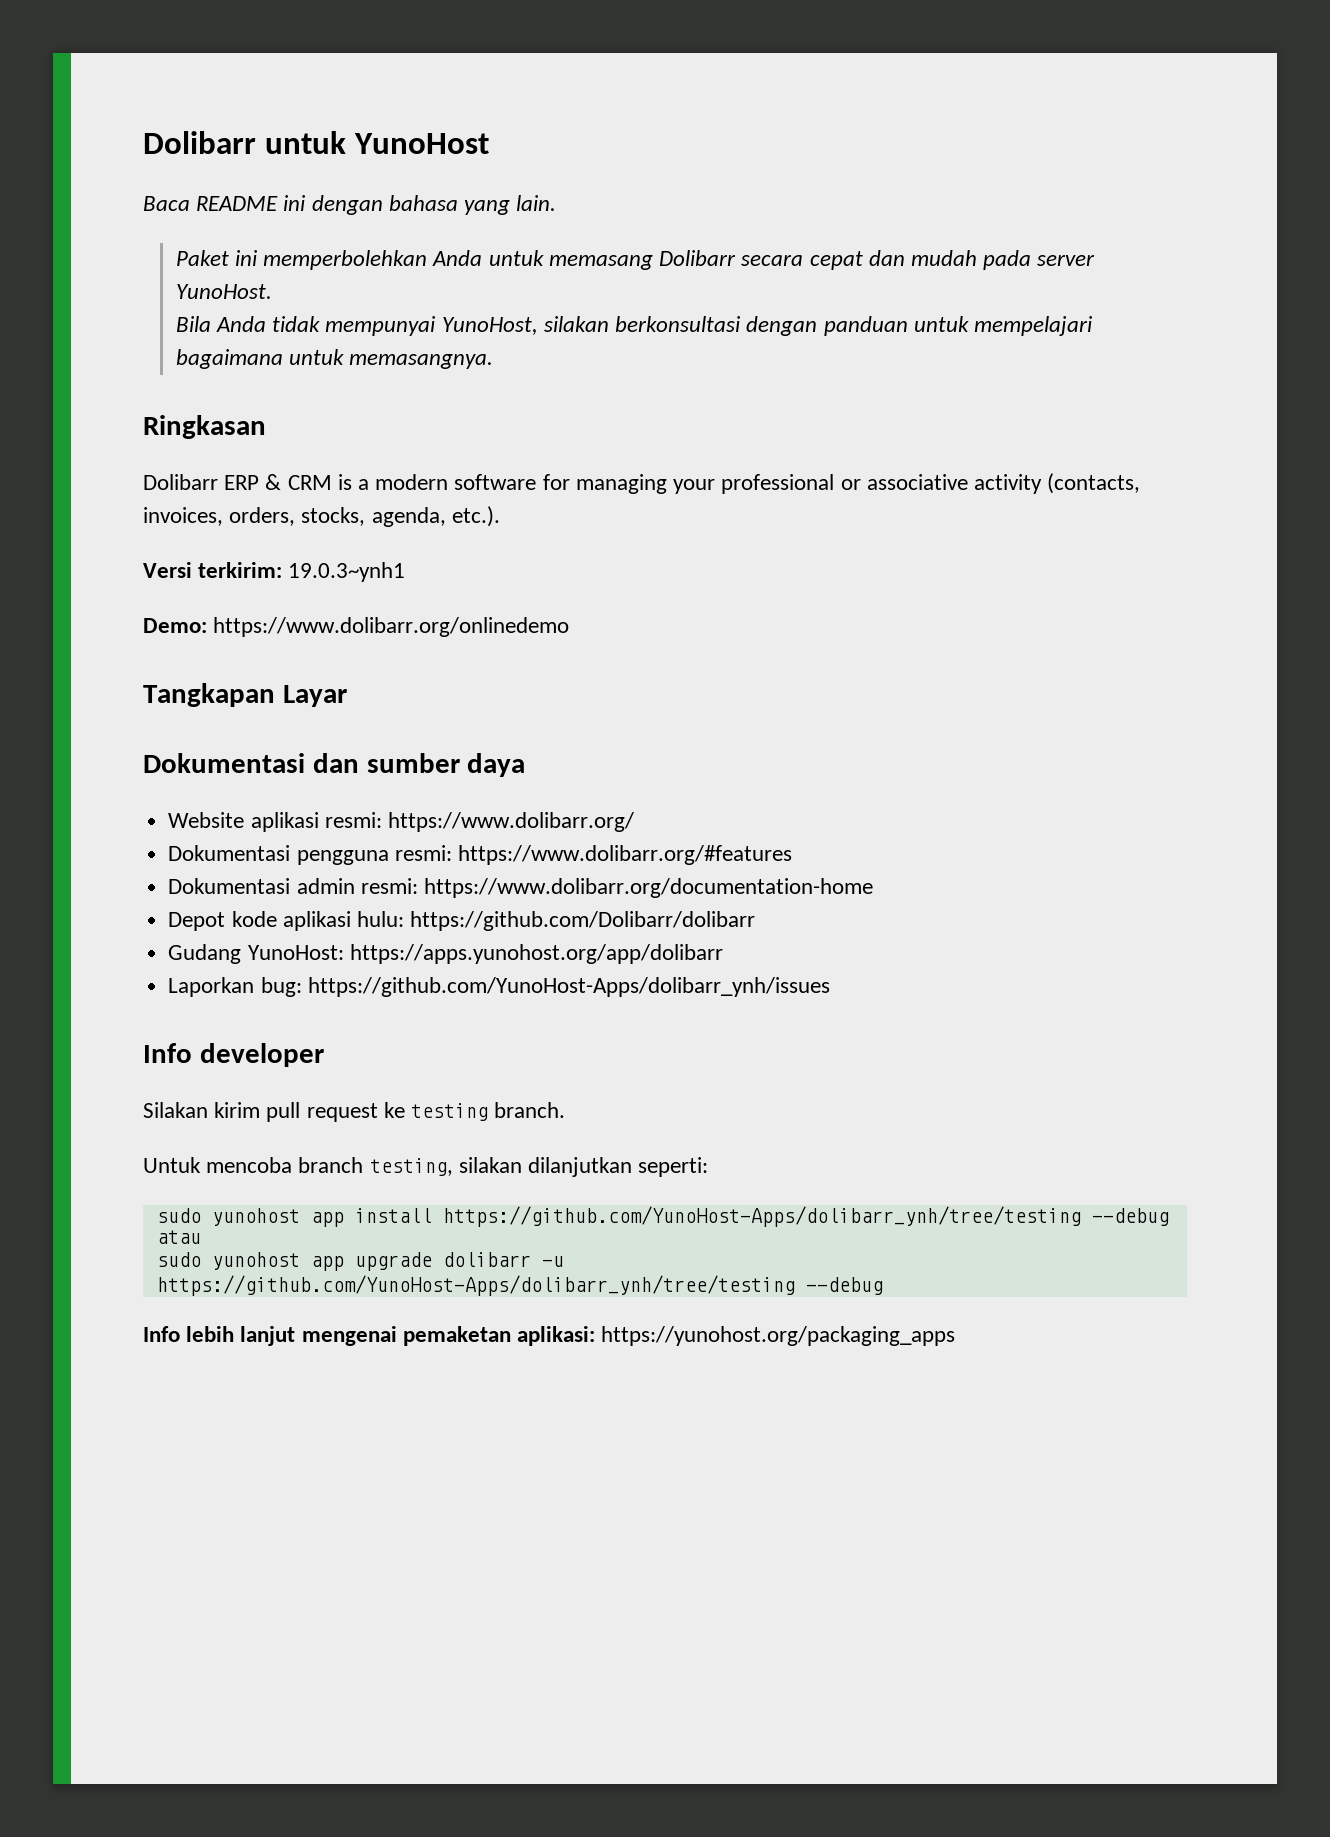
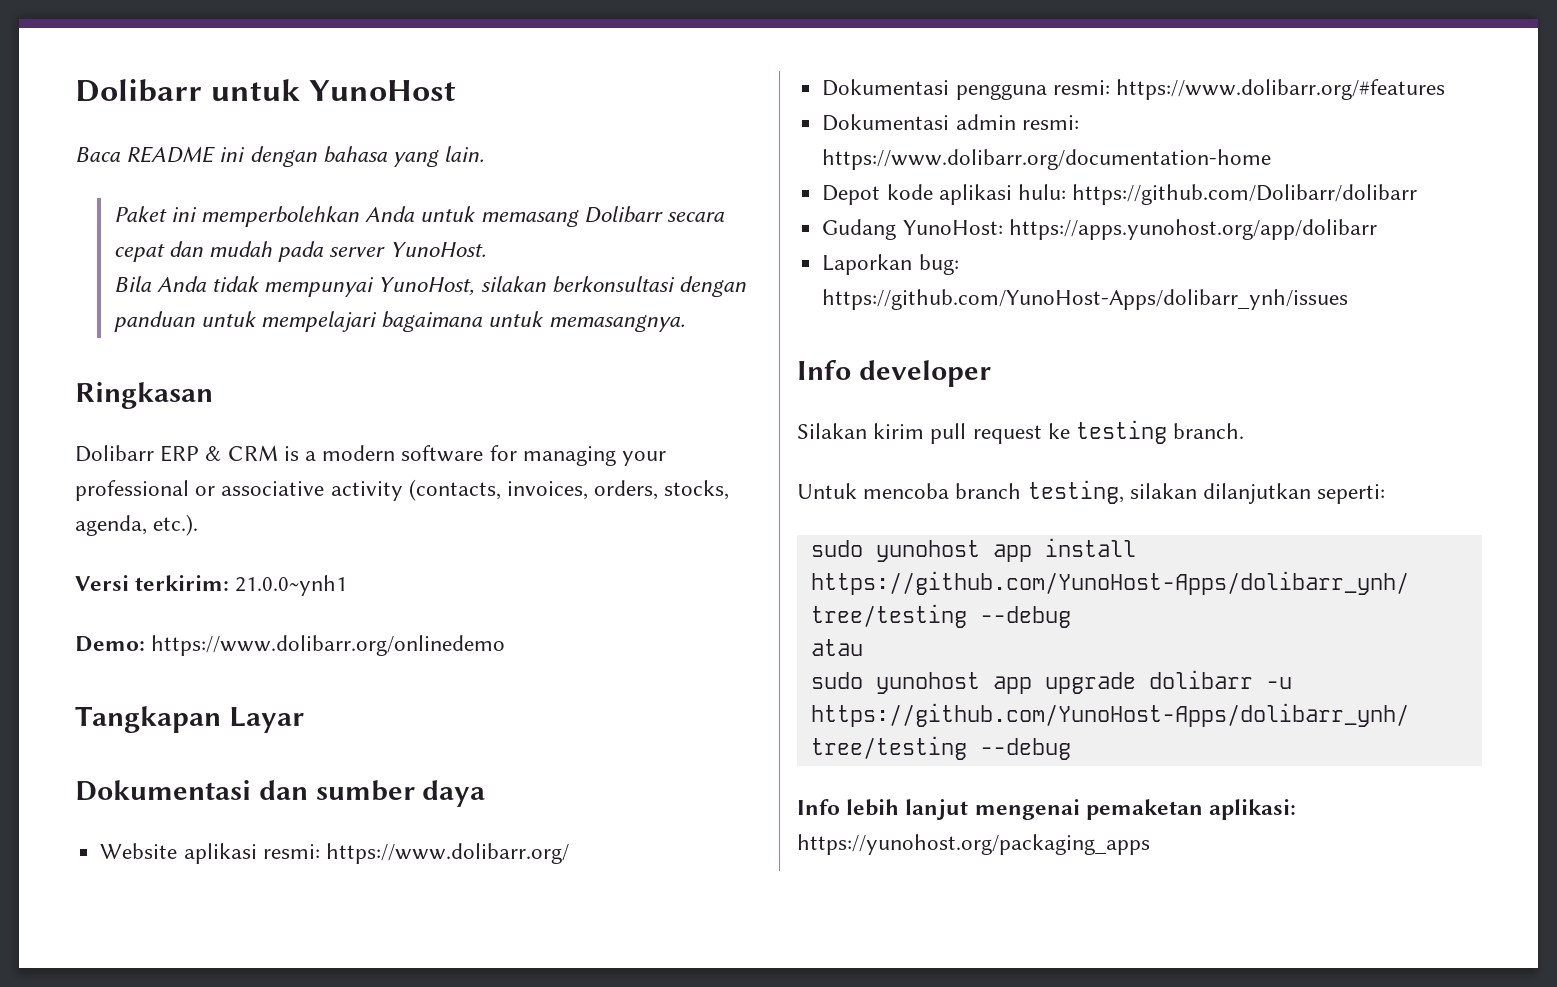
- Versi terkirim: 19.0.3~ynh1
+ Versi terkirim: 21.0.0~ynh1

